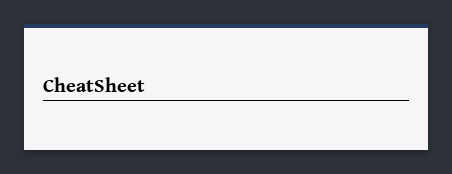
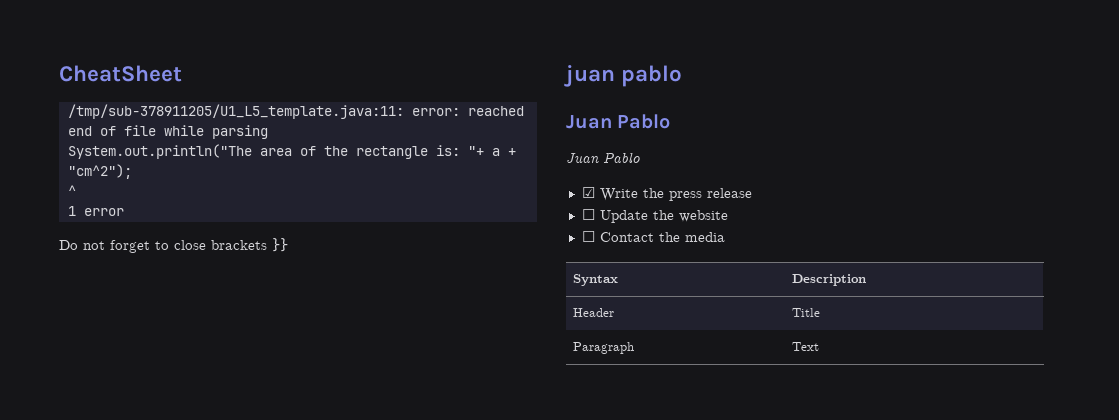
+ /tmp/sub-378911205/U1_L5_template.java:11: error: reached end of file while parsing
+ System.out.println("The area of the rectangle is: "+ a + "cm^2");
+ ^
+ 1 error
+ Do not forget to close brackets }}
+ juan pablo
+ Juan Pablo
+ Juan Pablo
+ ☑ Write the press release
+ ☐ Update the website
+ ☐ Contact the media
+ Syntax | Description
+ Header | Title
+ Paragraph | Text

